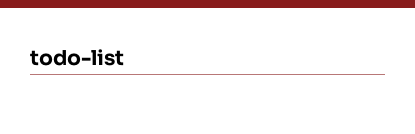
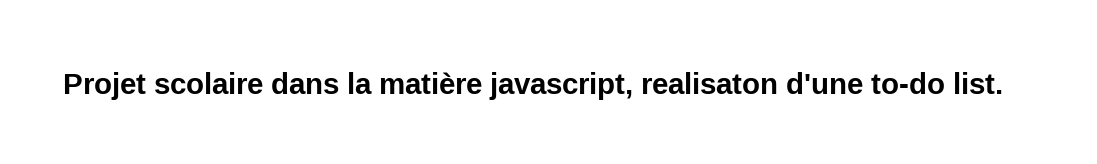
- todo-list
+ Projet scolaire dans la matière javascript, realisaton d'une to-do list.

